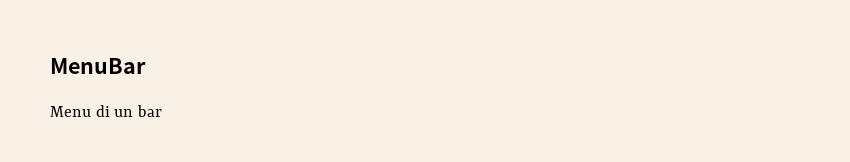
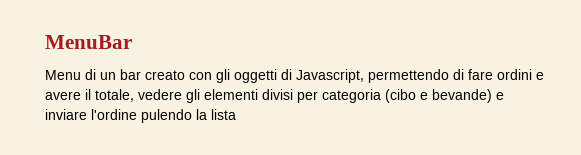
- Menu di un bar
+ Menu di un bar creato con gli oggetti di Javascript, permettendo di fare ordini e avere il totale, vedere gli elementi divisi per categoria (cibo e bevande) e inviare l'ordine pulendo la lista

